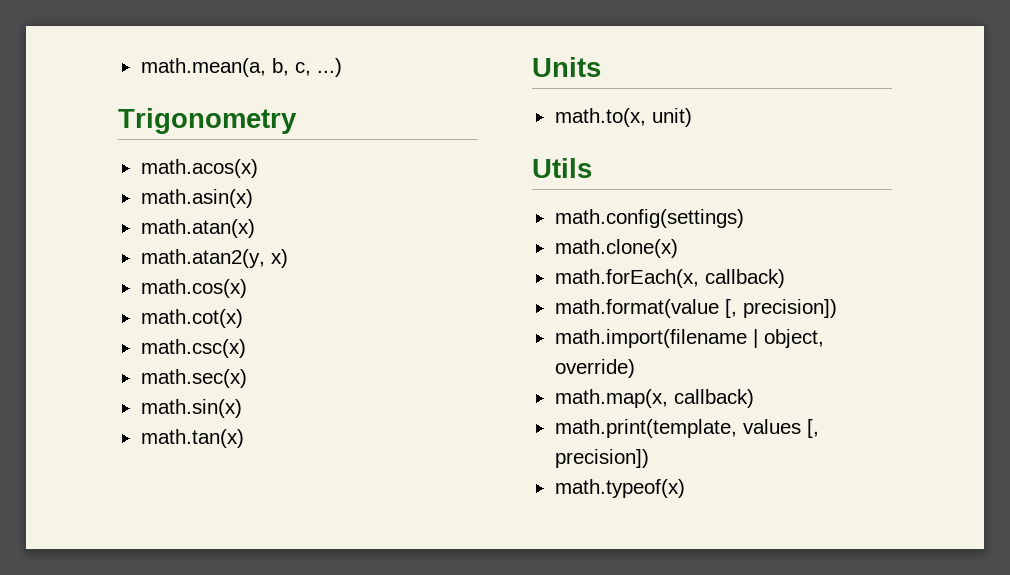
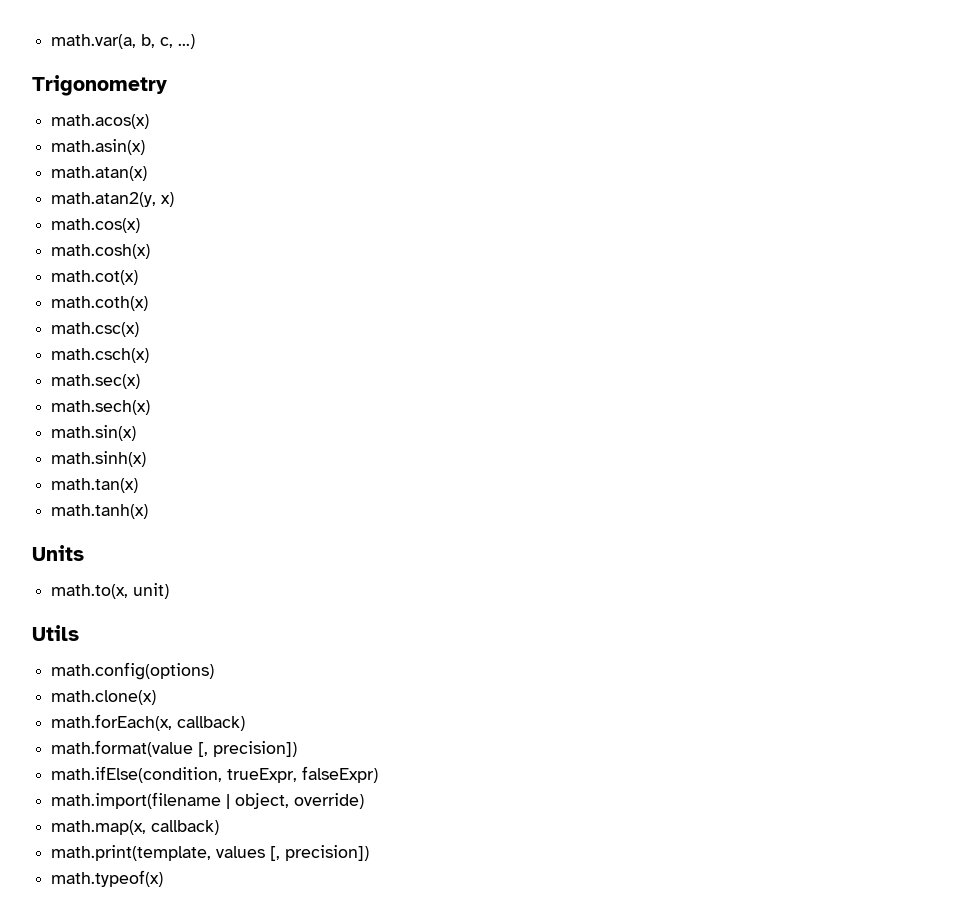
- math.mean(a, b, c, ...)
+ math.var(a, b, c, ...)
+ math.cosh(x)
+ math.coth(x)
+ math.csch(x)
+ math.sech(x)
+ math.sinh(x)
+ math.tanh(x)
- math.config(settings)
+ math.config(options)
+ math.ifElse(condition, trueExpr, falseExpr)

